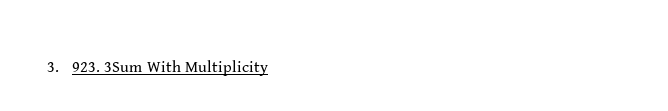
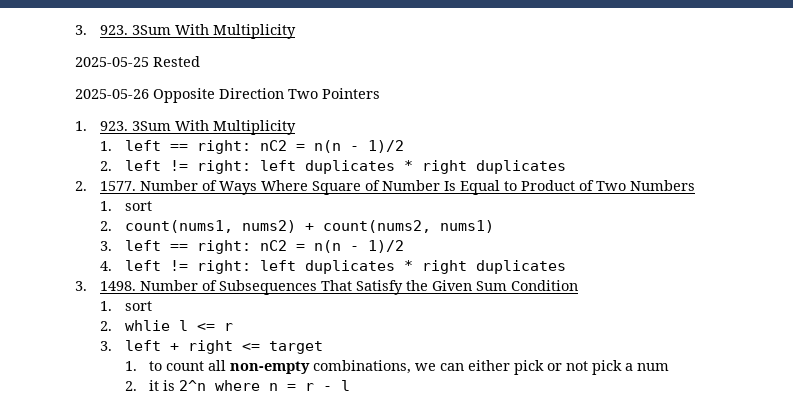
+ 2025-05-25 Rested
+ 2025-05-26 Opposite Direction Two Pointers
+ 1. 923. 3Sum With Multiplicity
+ 1. left == right: nC2 = n(n - 1)/2
+ 2. left != right: left duplicates * right duplicates
+ 2. 1577. Number of Ways Where Square of Number Is Equal to Product of Two Numbers
+ 1. sort
+ 2. count(nums1, nums2) + count(nums2, nums1)
+ 3. left == right: nC2 = n(n - 1)/2
+ 4. left != right: left duplicates * right duplicates
+ 3. 1498. Number of Subsequences That Satisfy the Given Sum Condition
+ 1. sort
+ 2. whlie l <= r
+ 3. left + right <= target
+ 1. to count all non-empty combinations, we can either pick or not pick a num
+ 2. it is 2^n where n = r - l

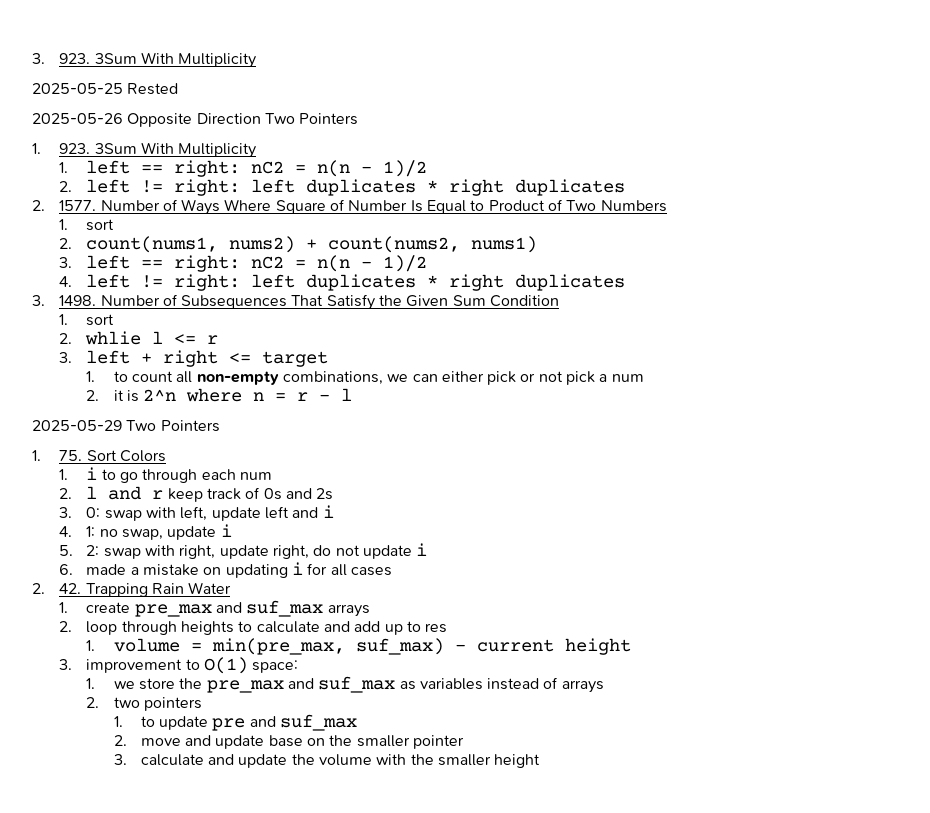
+ 2025-05-29 Two Pointers
+ 1. 75. Sort Colors
+ 1. i to go through each num
+ 2. l and r keep track of 0s and 2s
+ 3. 0: swap with left, update left and i
+ 4. 1: no swap, update i
+ 5. 2: swap with right, update right, do not update i
+ 6. made a mistake on updating i for all cases
+ 2. 42. Trapping Rain Water
+ 1. create pre_max and suf_max arrays
+ 2. loop through heights to calculate and add up to res
+ 1. volume = min(pre_max, suf_max) - current height
+ 3. improvement to O(1) space:
+ 1. we store the pre_max and suf_max as variables instead of arrays
+ 2. two pointers
+ 1. to update pre and suf_max
+ 2. move and update base on the smaller pointer
+ 3. calculate and update the volume with the smaller height

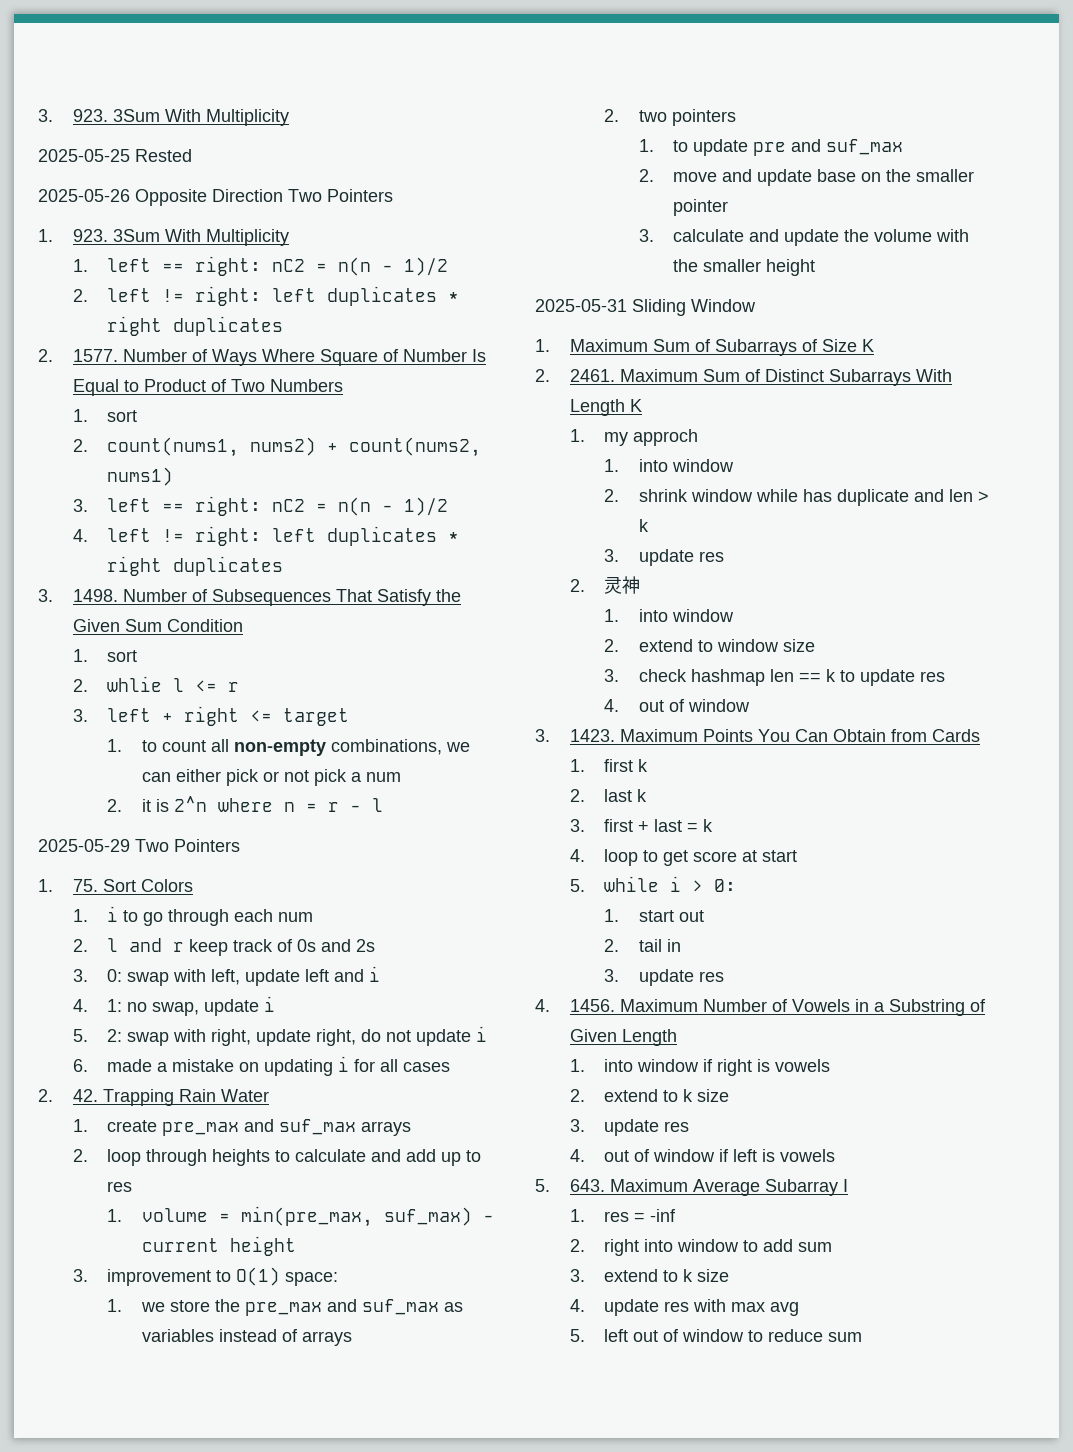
+ 2025-05-31 Sliding Window
+ 1. Maximum Sum of Subarrays of Size K
+ 2. 2461. Maximum Sum of Distinct Subarrays With Length K
+ 1. my approch
+ 1. into window
+ 2. shrink window while has duplicate and len > k
+ 3. update res
+ 2.灵神
+ 1. into window
+ 2. extend to window size
+ 3. check hashmap len == k to update res
+ 4. out of window
+ 3. 1423. Maximum Points You Can Obtain from Cards
+ 1. first k
+ 2. last k
+ 3. first + last = k
+ 4. loop to get score at start
+ 5. while i > 0:
+ 1. start out
+ 2. tail in
+ 3. update res
+ 4. 1456. Maximum Number of Vowels in a Substring of Given Length
+ 1. into window if right is vowels
+ 2. extend to k size
+ 3. update res
+ 4. out of window if left is vowels
+ 5. 643. Maximum Average Subarray I
+ 1. res = -inf
+ 2. right into window to add sum
+ 3. extend to k size
+ 4. update res with max avg
+ 5. left out of window to reduce sum

